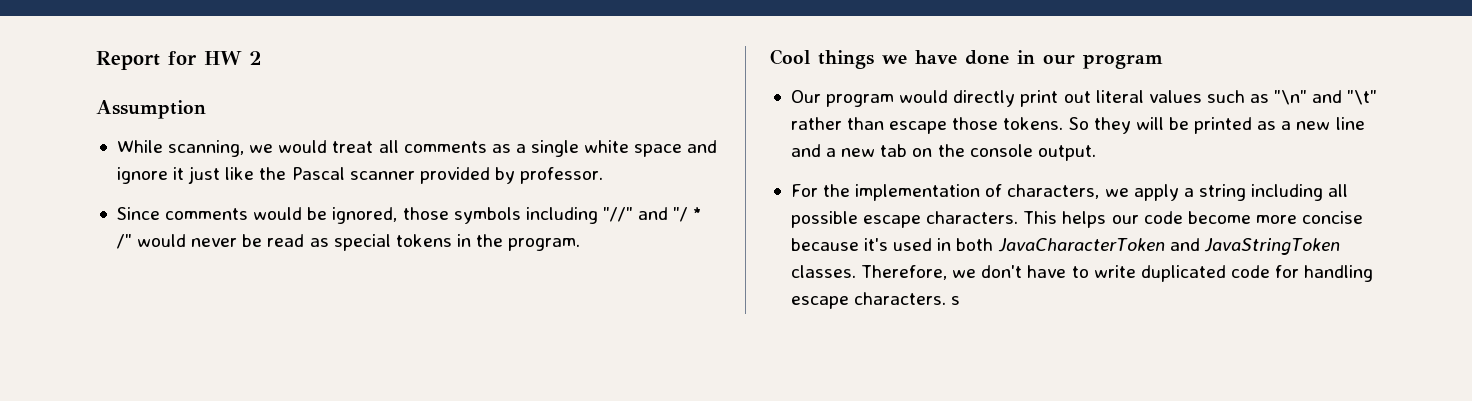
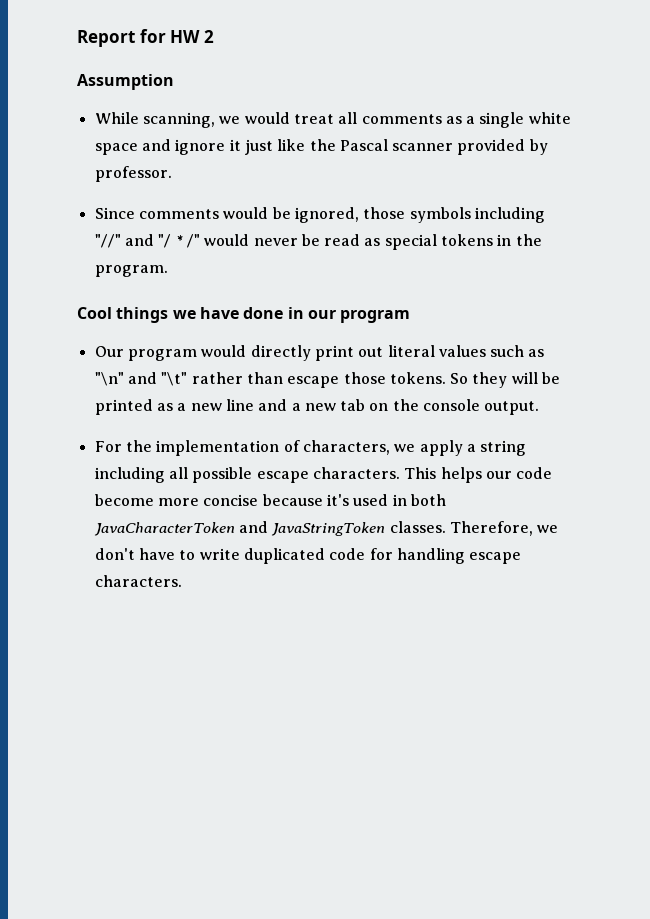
- Therefore, we don't have to write duplicated code for handling escape characters. s
+ Therefore, we don't have to write duplicated code for handling escape characters.

